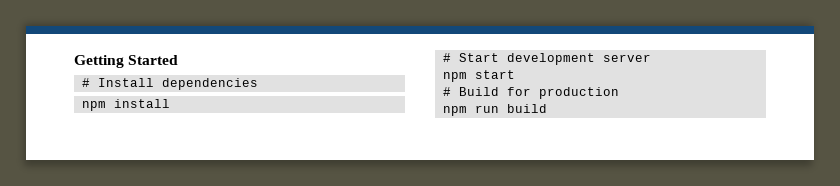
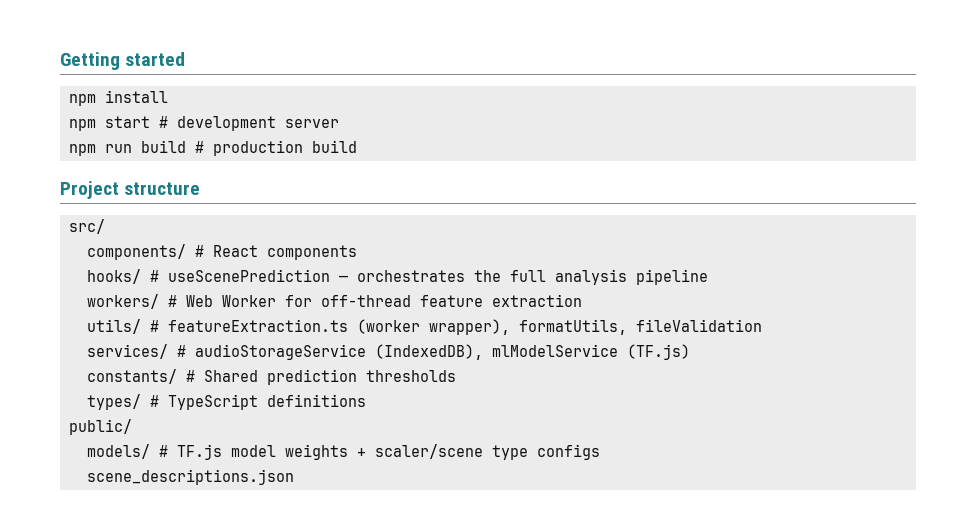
- Getting Started
- # Install dependencies
+ Getting started
- # Start development server
+ npm start # development server
- npm start
- # Build for production
- npm run build
+ npm run build # production build
+ Project structure
+ src/
+ components/ # React components
+ hooks/ # useScenePrediction — orchestrates the full analysis pipeline
+ workers/ # Web Worker for off-thread feature extraction
+ utils/ # featureExtraction.ts (worker wrapper), formatUtils, fileValidation
+ services/ # audioStorageService (IndexedDB), mlModelService (TF.js)
+ constants/ # Shared prediction thresholds
+ types/ # TypeScript definitions
+ public/
+ models/ # TF.js model weights + scaler/scene type configs
+ scene_descriptions.json

